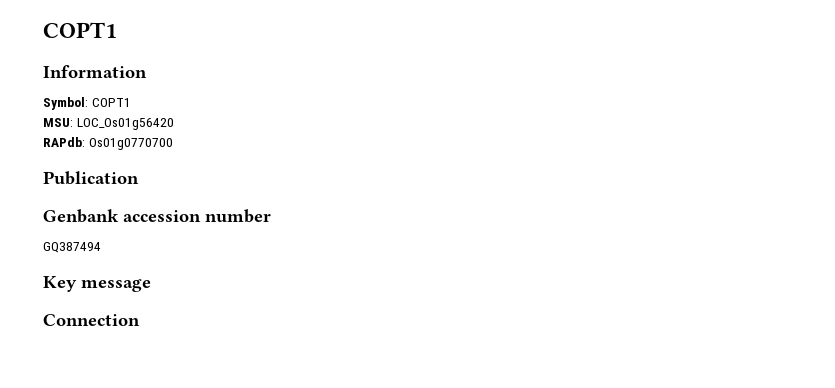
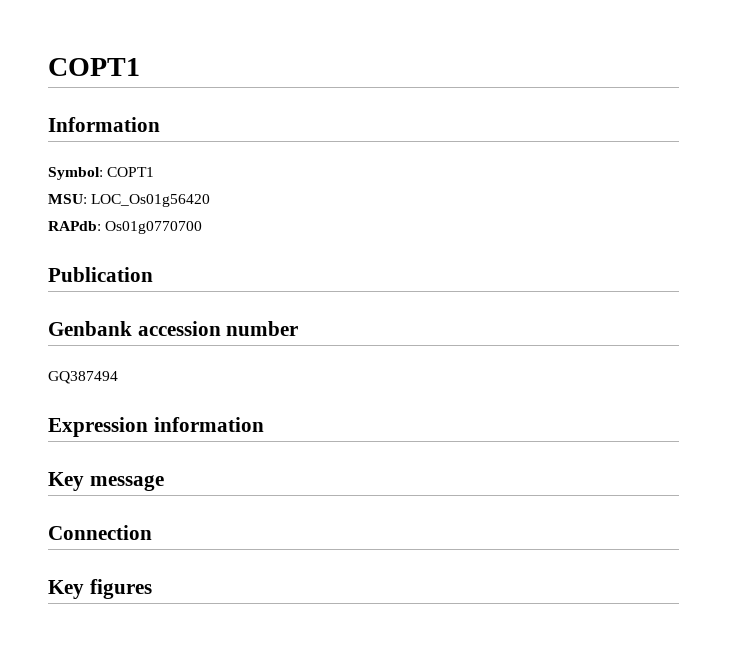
+ Expression information
+ Key figures

